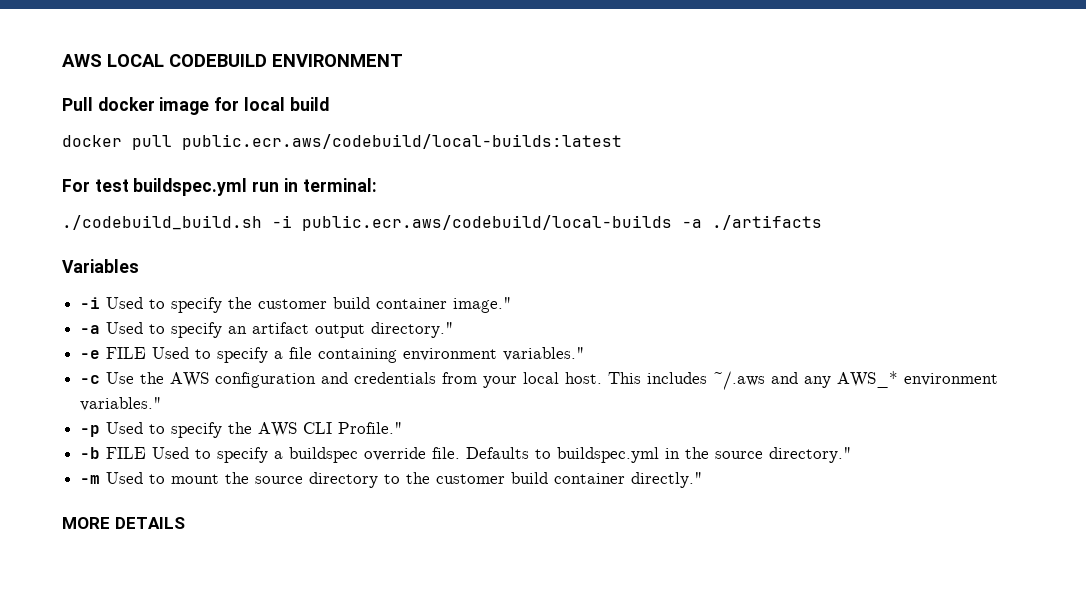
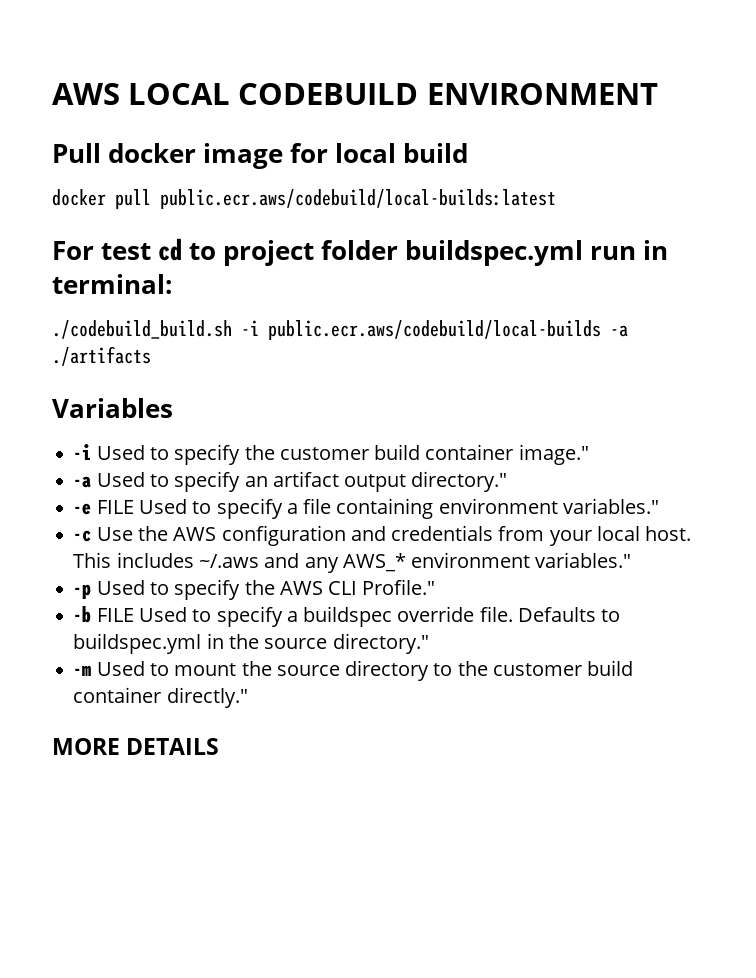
- For test buildspec.yml run in terminal:
+ For test cd to project folder buildspec.yml run in terminal:

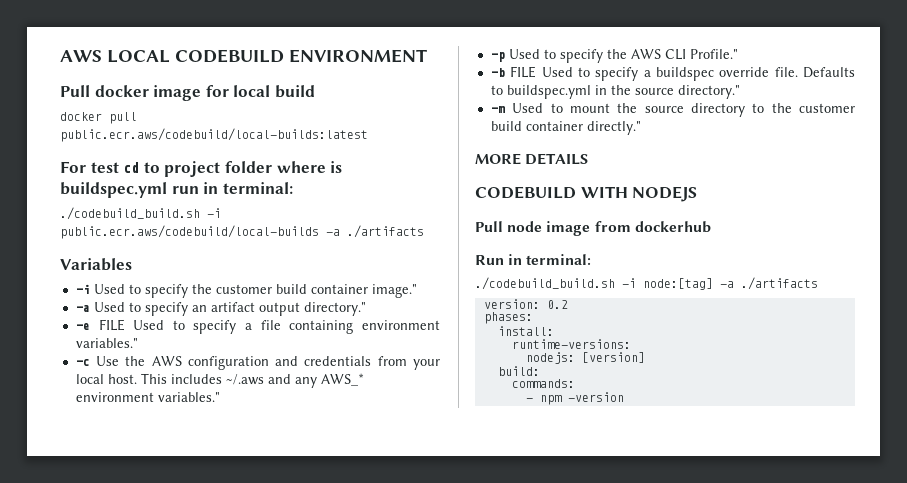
- For test cd to project folder buildspec.yml run in terminal:
+ For test cd to project folder where is buildspec.yml run in terminal:
+ CODEBUILD WITH NODEJS
+ Pull node image from dockerhub
+ Run in terminal:
+ ./codebuild_build.sh -i node:[tag] -a ./artifacts
+ version: 0.2
+ phases:
+ install:
+ runtime-versions:
+ nodejs: [version]
+ build:
+ commands:
+ - npm -version

